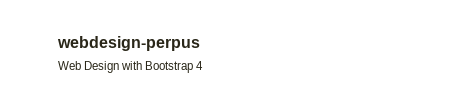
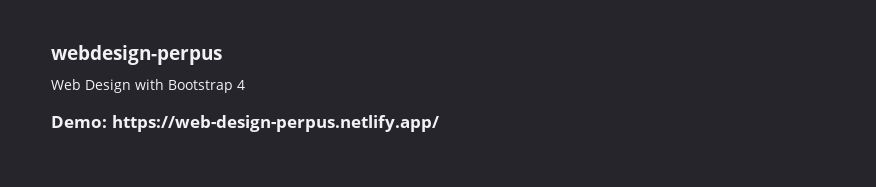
+ Demo: https://web-design-perpus.netlify.app/

